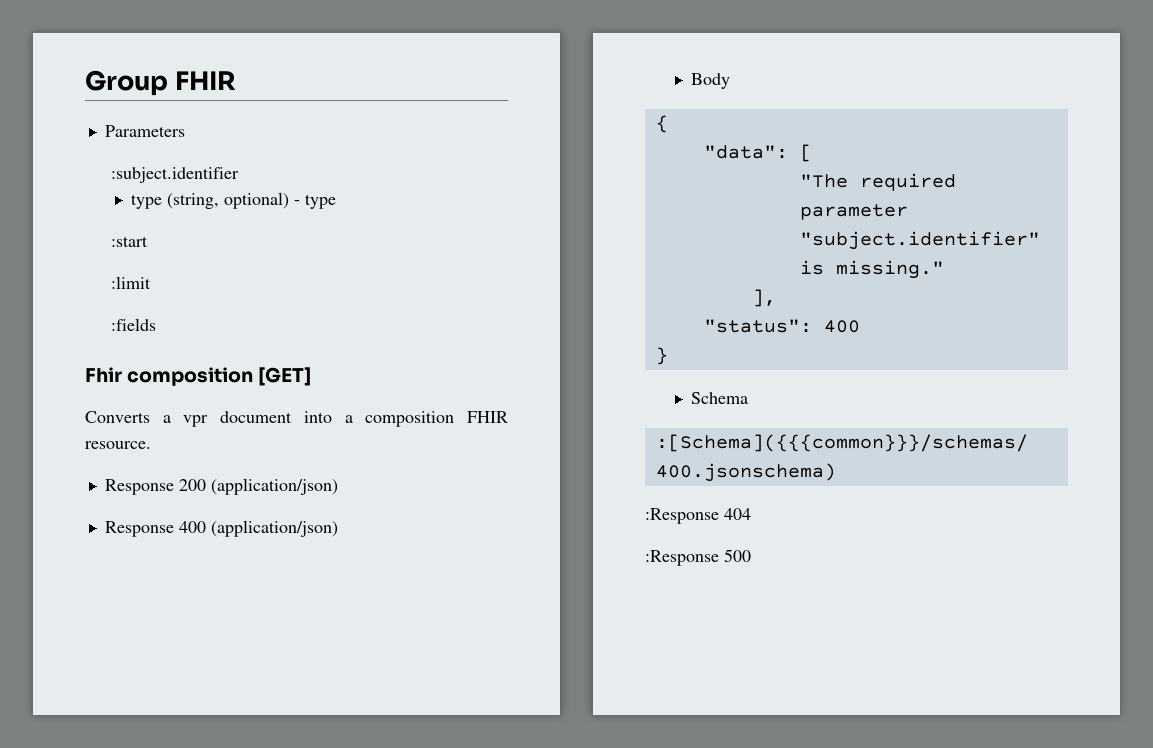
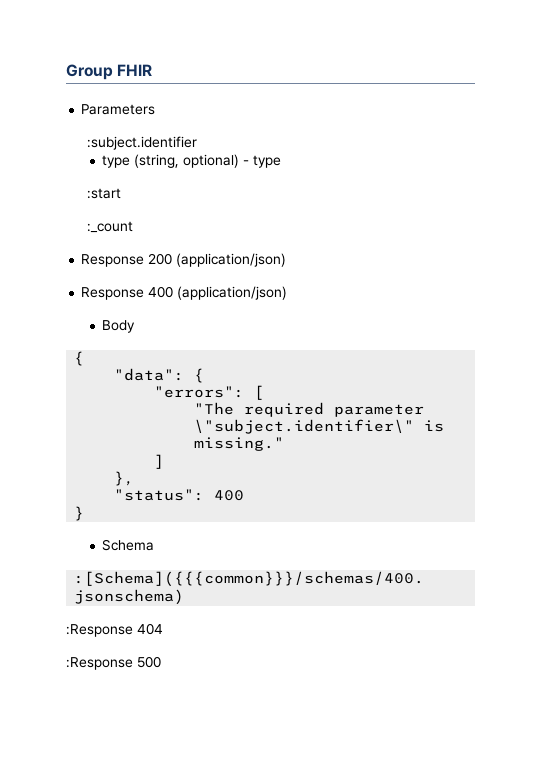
- :limit
- :fields
- Fhir composition [GET]
- Converts a vpr document into a composition FHIR resource.
+ :_count
- "data": [
+ "data": {
+ "errors": [
- "The required parameter "subject.identifier" is missing."
+ "The required parameter \"subject.identifier\" is missing."
- ],
+ ]
+ },

